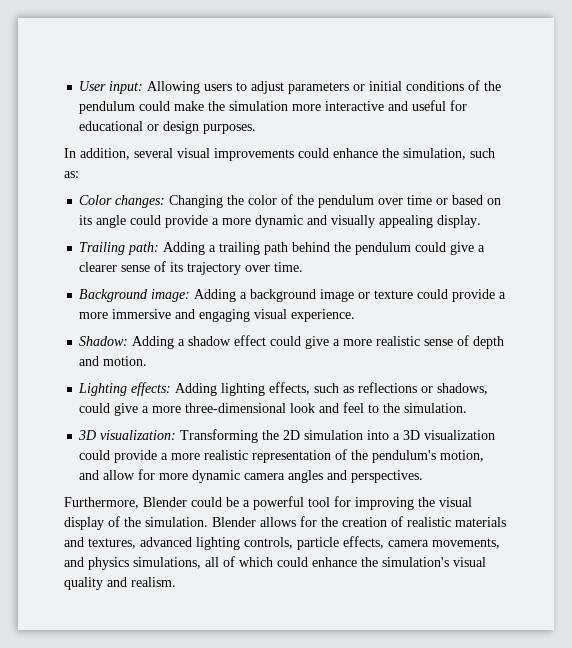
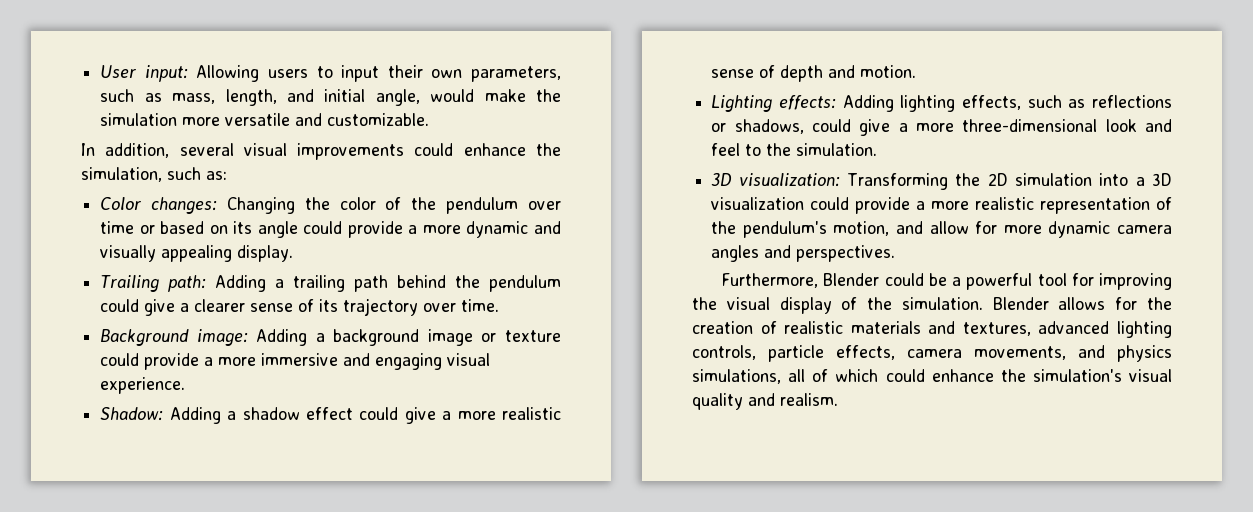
- User input: Allowing users to adjust parameters or initial conditions of the pendulum could make the simulation more interactive and useful for educational or design purposes.
+ User input: Allowing users to input their own parameters, such as mass, length, and initial angle, would make the simulation more versatile and customizable.

